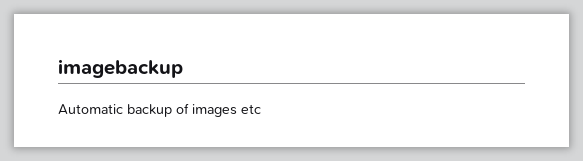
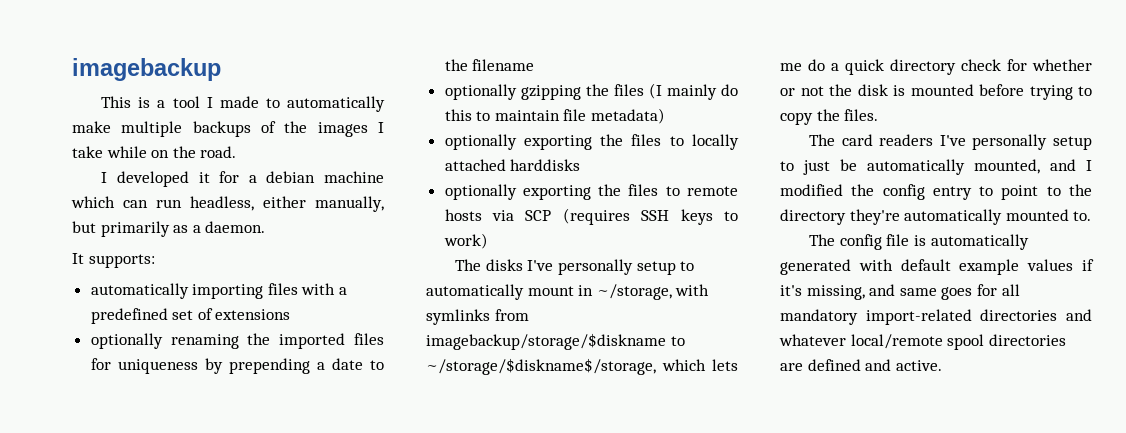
- Automatic backup of images etc
+ This is a tool I made to automatically make multiple backups of the images I take while on the road.
+ I developed it for a debian machine which can run headless, either manually, but primarily as a daemon.
+ It supports:
+ automatically importing files with a predefined set of extensions
+ optionally renaming the imported files for uniqueness by prepending a date to the filename
+ optionally gzipping the files (I mainly do this to maintain file metadata)
+ optionally exporting the files to locally attached harddisks
+ optionally exporting the files to remote hosts via SCP (requires SSH keys to work)
+ The disks I've personally setup to automatically mount in ~/storage, with symlinks from imagebackup/storage/$diskname to ~/storage/$diskname$/storage, which lets me do a quick directory check for whether or not the disk is mounted before trying to copy the files.
+ The card readers I've personally setup to just be automatically mounted, and I modified the config entry to point to the directory they're automatically mounted to.
+ The config file is automatically generated with default example values if it's missing, and same goes for all mandatory import-related directories and whatever local/remote spool directories are defined and active.

